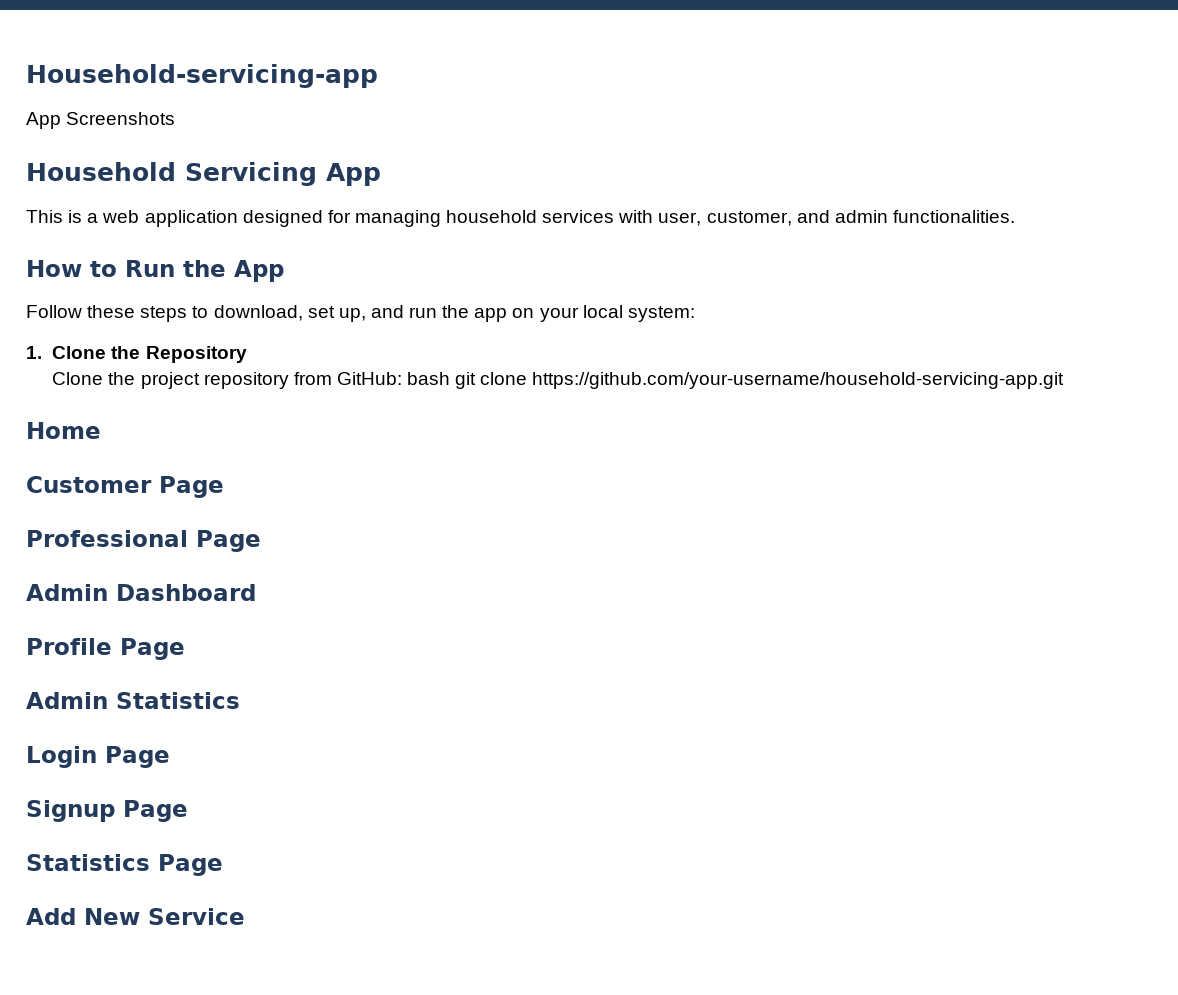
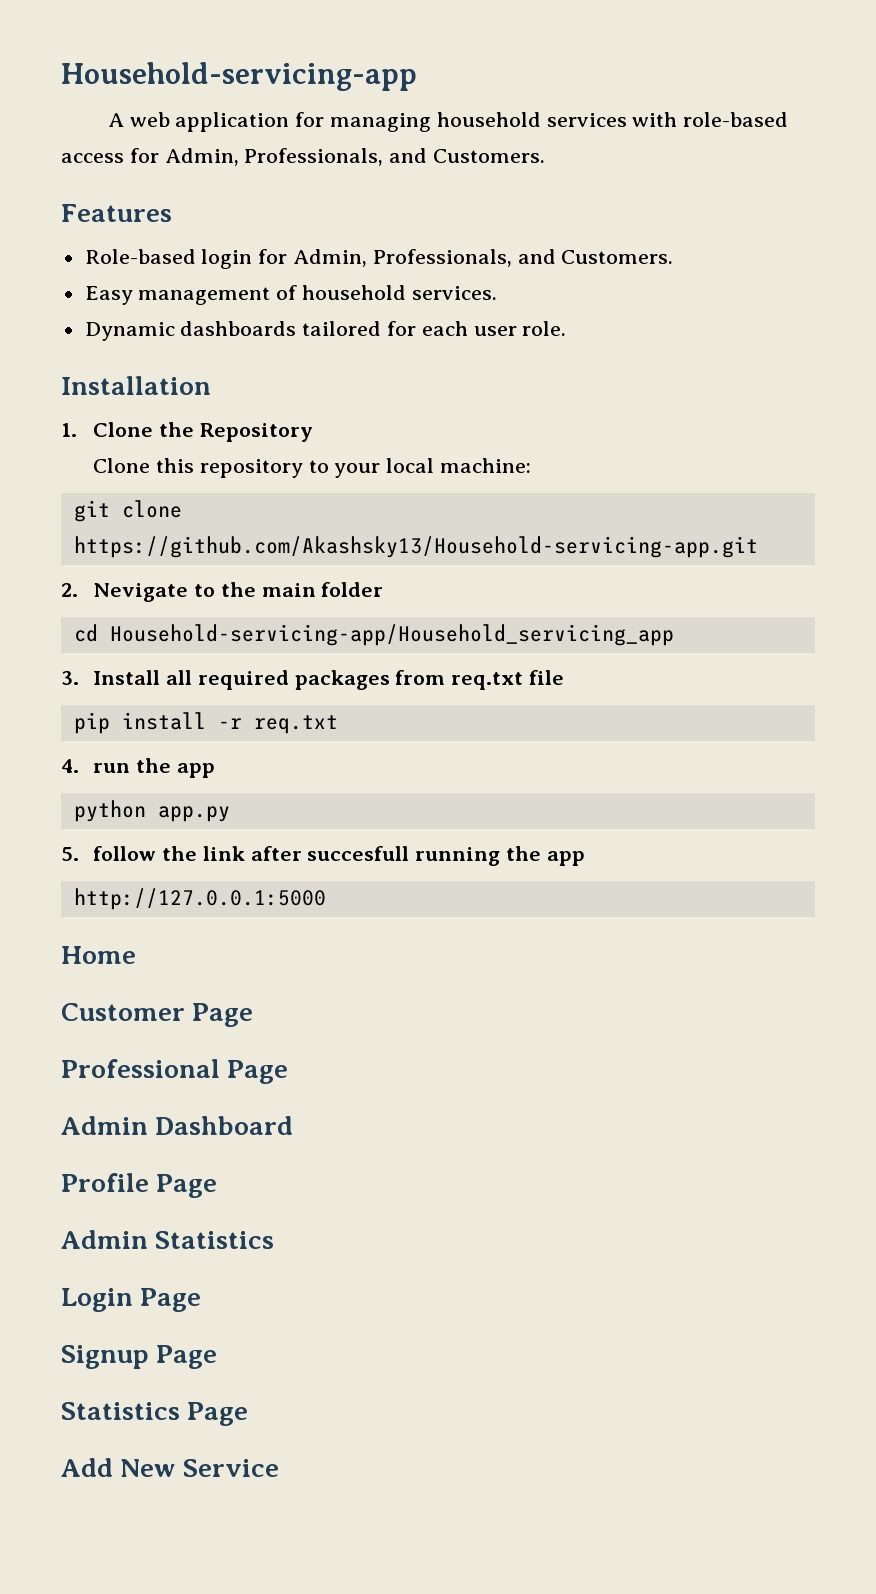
- App Screenshots
- Household Servicing App
- This is a web application designed for managing household services with user, customer, and admin functionalities.
- How to Run the App
- Follow these steps to download, set up, and run the app on your local system:
+ A web application for managing household services with role-based access for Admin, Professionals, and Customers.
+ Features
+ Role-based login for Admin, Professionals, and Customers.
+ Easy management of household services.
+ Dynamic dashboards tailored for each user role.
+ Installation
- Clone the project repository from GitHub: bash git clone https://github.com/your-username/household-servicing-app.git
+ Clone this repository to your local machine:
+ git clone https://github.com/Akashsky13/Household-servicing-app.git
+ 2. Nevigate to the main folder
+ cd Household-servicing-app/Household_servicing_app
+ 3. Install all required packages from req.txt file
+ pip install -r req.txt
+ 4. run the app
+ python app.py
+ 5. follow the link after succesfull running the app
+ http://127.0.0.1:5000

